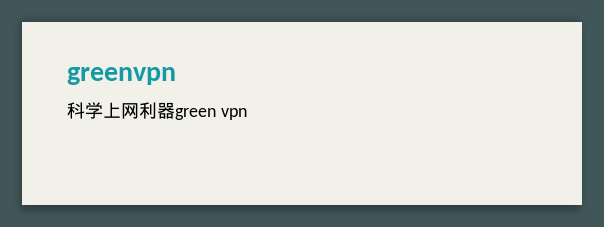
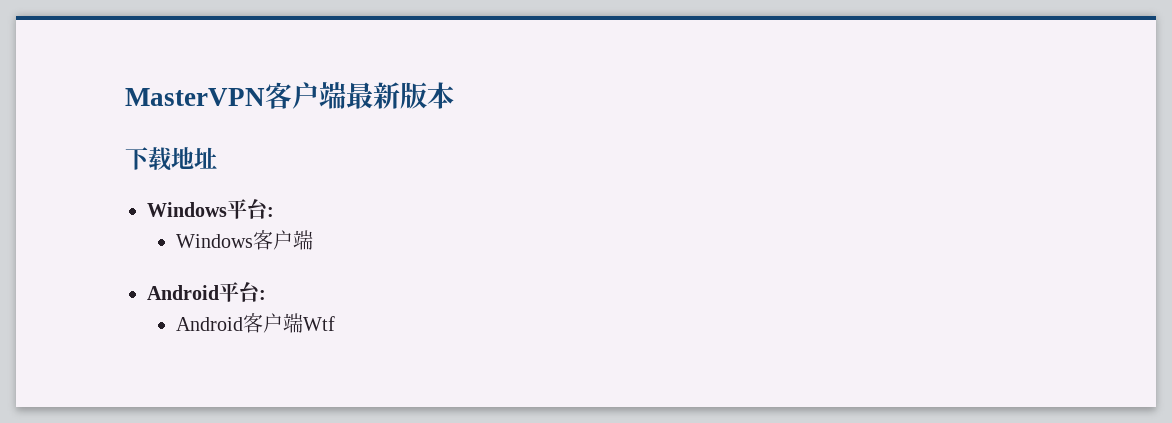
- greenvpn
- 科学上网利器green vpn
+ MasterVPN客户端最新版本
+ 下载地址
+ Windows平台:
+ Windows客户端
+ Android平台:
+ Android客户端Wtf

